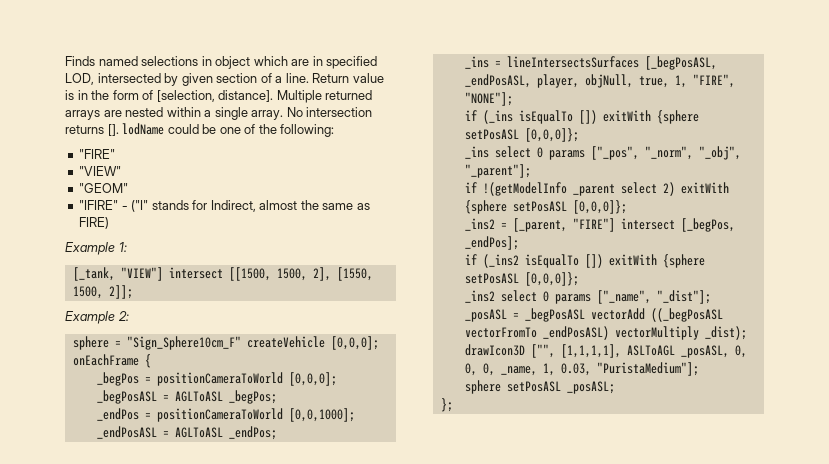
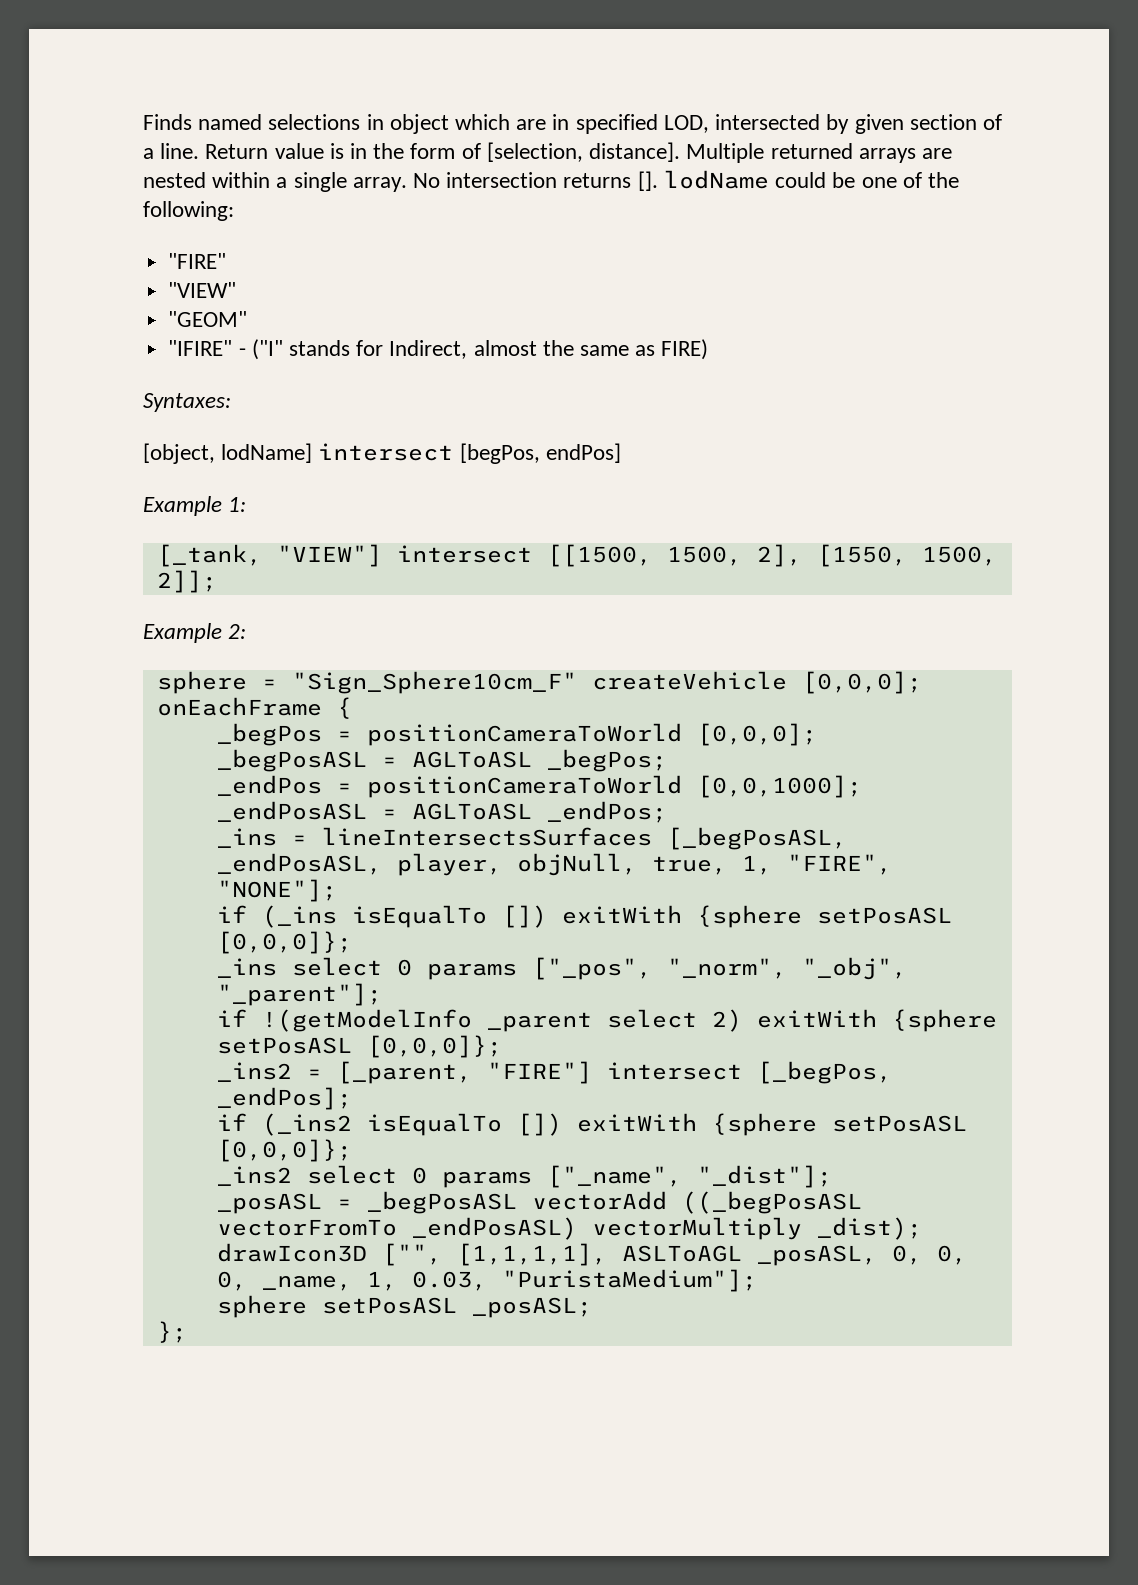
+ Syntaxes:
+ [object, lodName] intersect [begPos, endPos]

